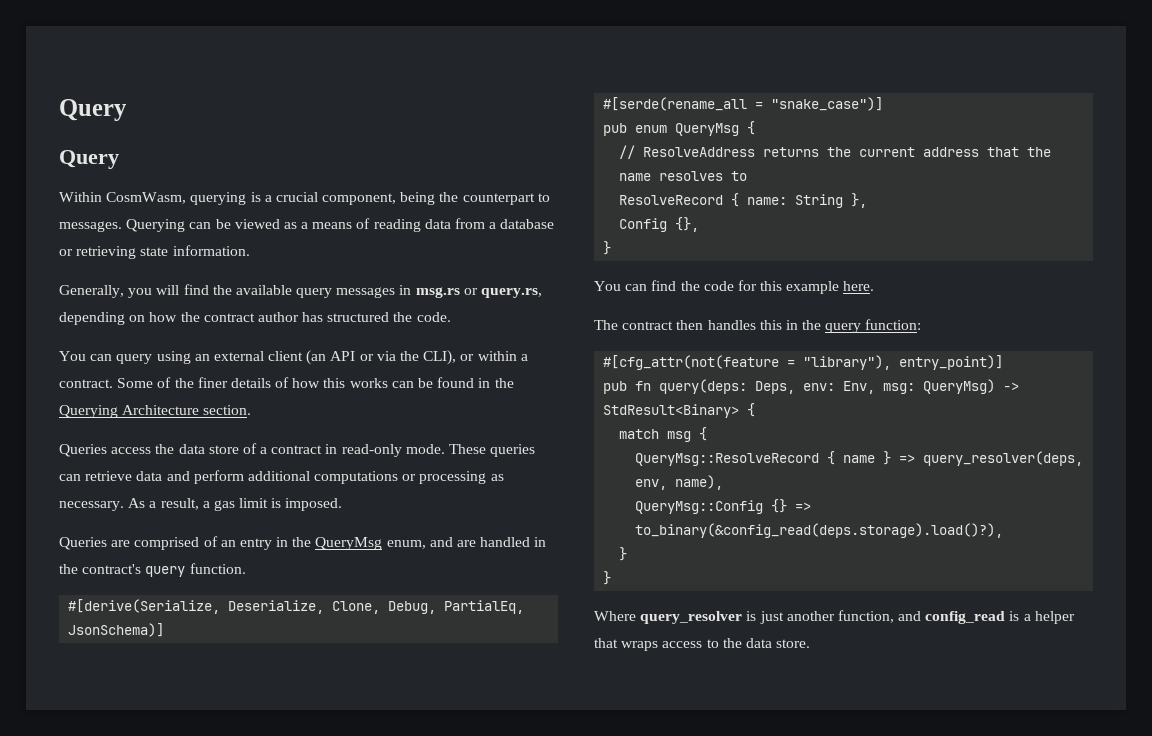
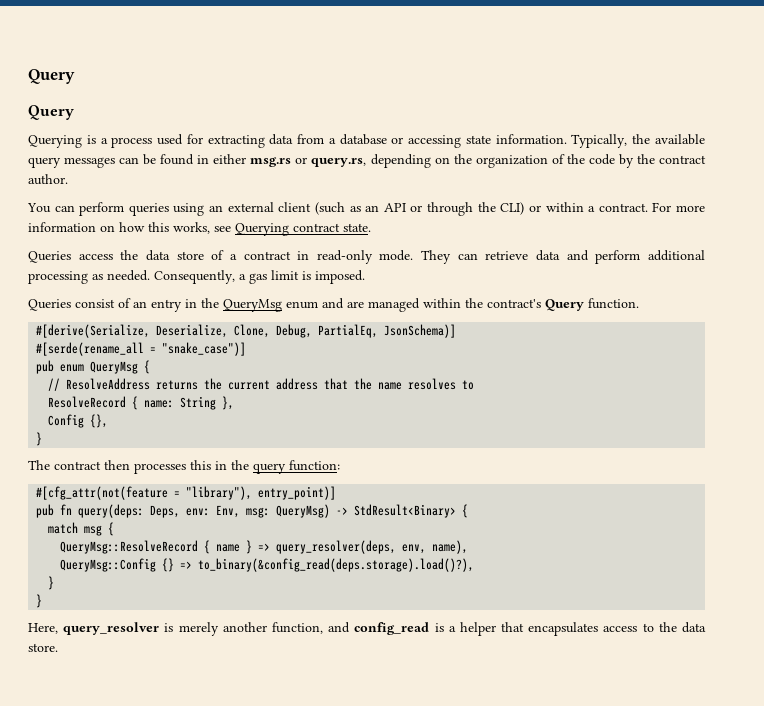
- Within CosmWasm, querying is a crucial component, being the counterpart to messages. Querying can be viewed as a means of reading data from a database or retrieving state information.
- Generally, you will find the available query messages in msg.rs or query.rs, depending on how the contract author has structured the code.
- You can query using an external client (an API or via the CLI), or within a contract. Some of the finer details of how this works can be found in the Querying Architecture section.
+ Querying is a process used for extracting data from a database or accessing state information. Typically, the available query messages can be found in either msg.rs or query.rs, depending on the organization of the code by the contract author.
+ You can perform queries using an external client (such as an API or through the CLI) or within a contract. For more information on how this works, see Querying contract state.
- These queries can retrieve data and perform additional computations or processing as necessary. As a result, a gas limit is imposed.
+ They can retrieve data and perform additional processing as needed. Consequently, a gas limit is imposed.
- Queries are comprised of an entry in the QueryMsg enum, and are handled in the contract's query function.
+ Queries consist of an entry in the QueryMsg enum and are managed within the contract's Query function.
- You can find the code for this example here.
- The contract then handles this in the query function:
+ The contract then processes this in the query function:
- Where query_resolver is just another function, and config_read is a helper that wraps access to the data store.
+ Here, query_resolver is merely another function, and config_read is a helper that encapsulates access to the data store.

